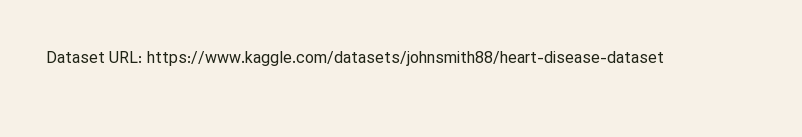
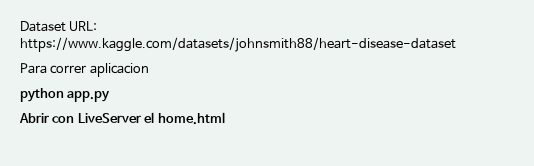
+ Para correr aplicacion
+ python app.py
+ Abrir con LiveServer el home.html

